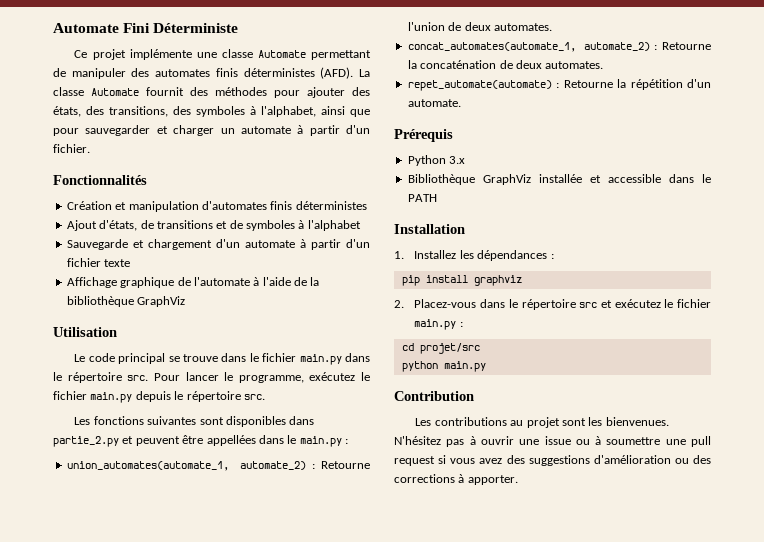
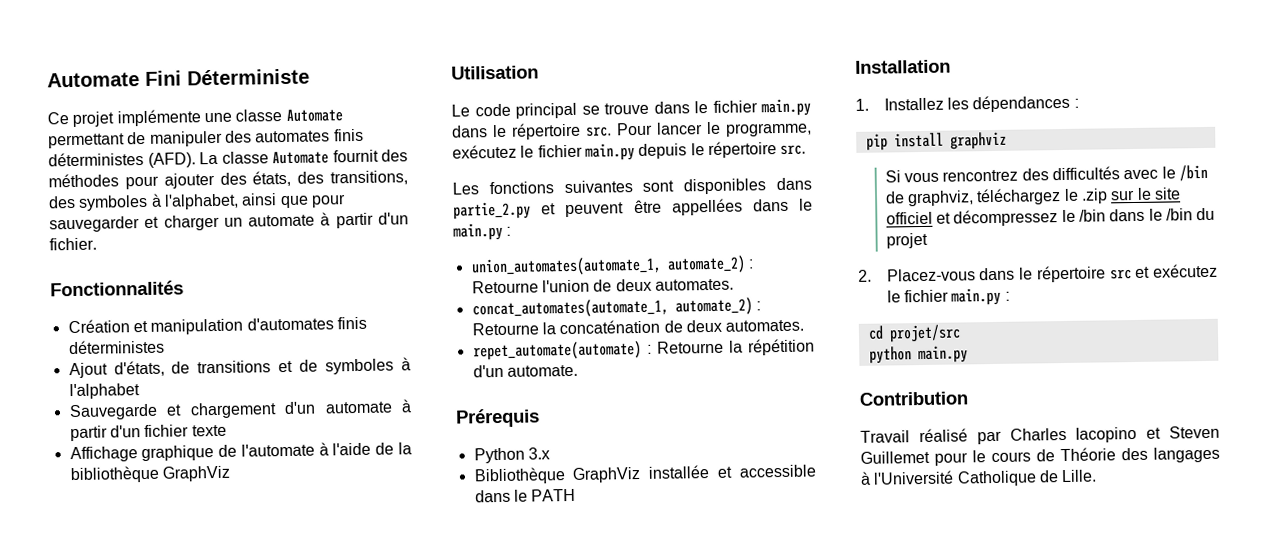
+ Si vous rencontrez des difficultés avec le /bin de graphviz, téléchargez le .zip sur le site officiel et décompressez le /bin dans le /bin du projet
- Les contributions au projet sont les bienvenues. N'hésitez pas à ouvrir une issue ou à soumettre une pull request si vous avez des suggestions d'amélioration ou des corrections à apporter.
+ Travail réalisé par Charles Iacopino et Steven Guillemet pour le cours de Théorie des langages à l'Université Catholique de Lille.

